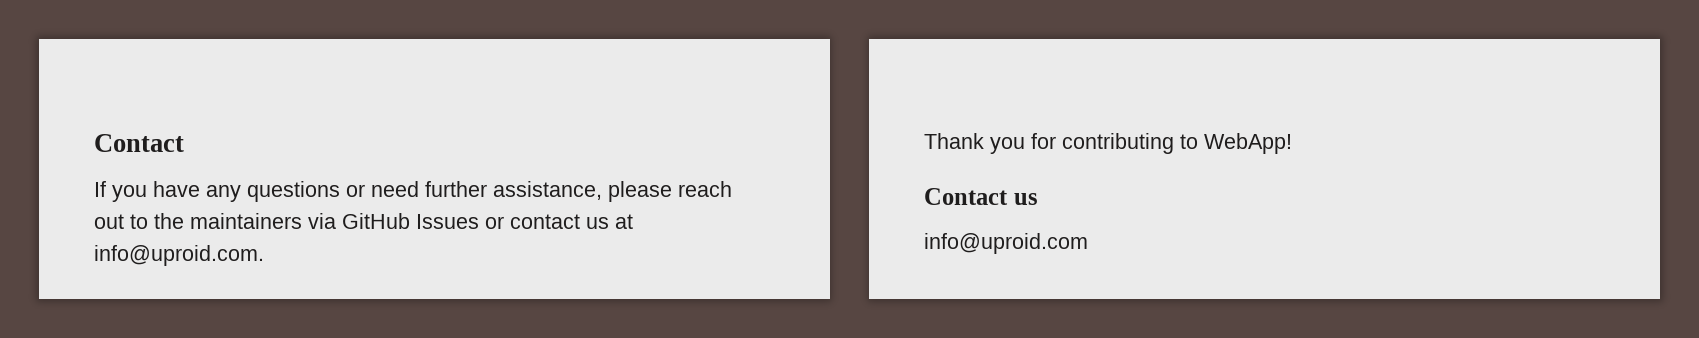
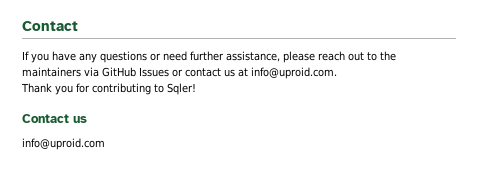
- Thank you for contributing to WebApp!
+ Thank you for contributing to Sqler!

